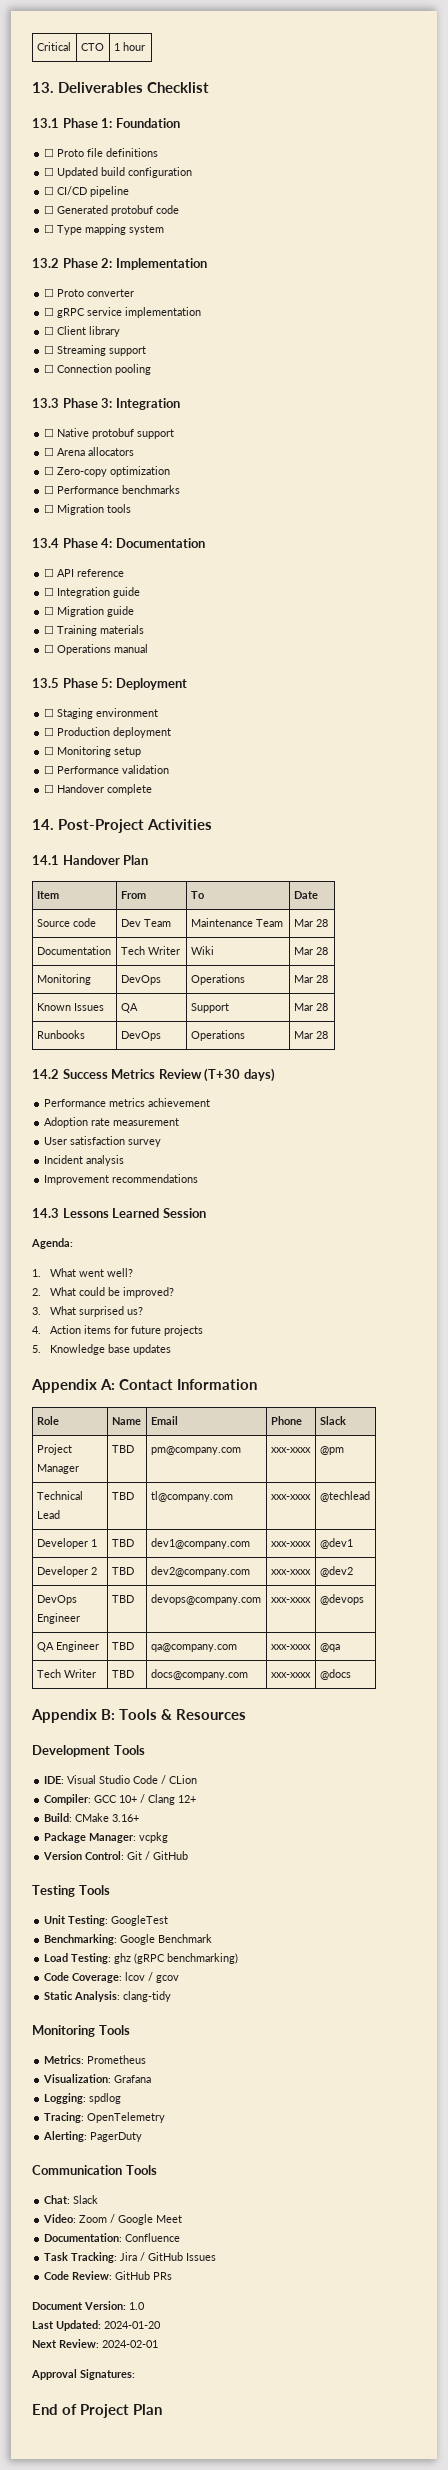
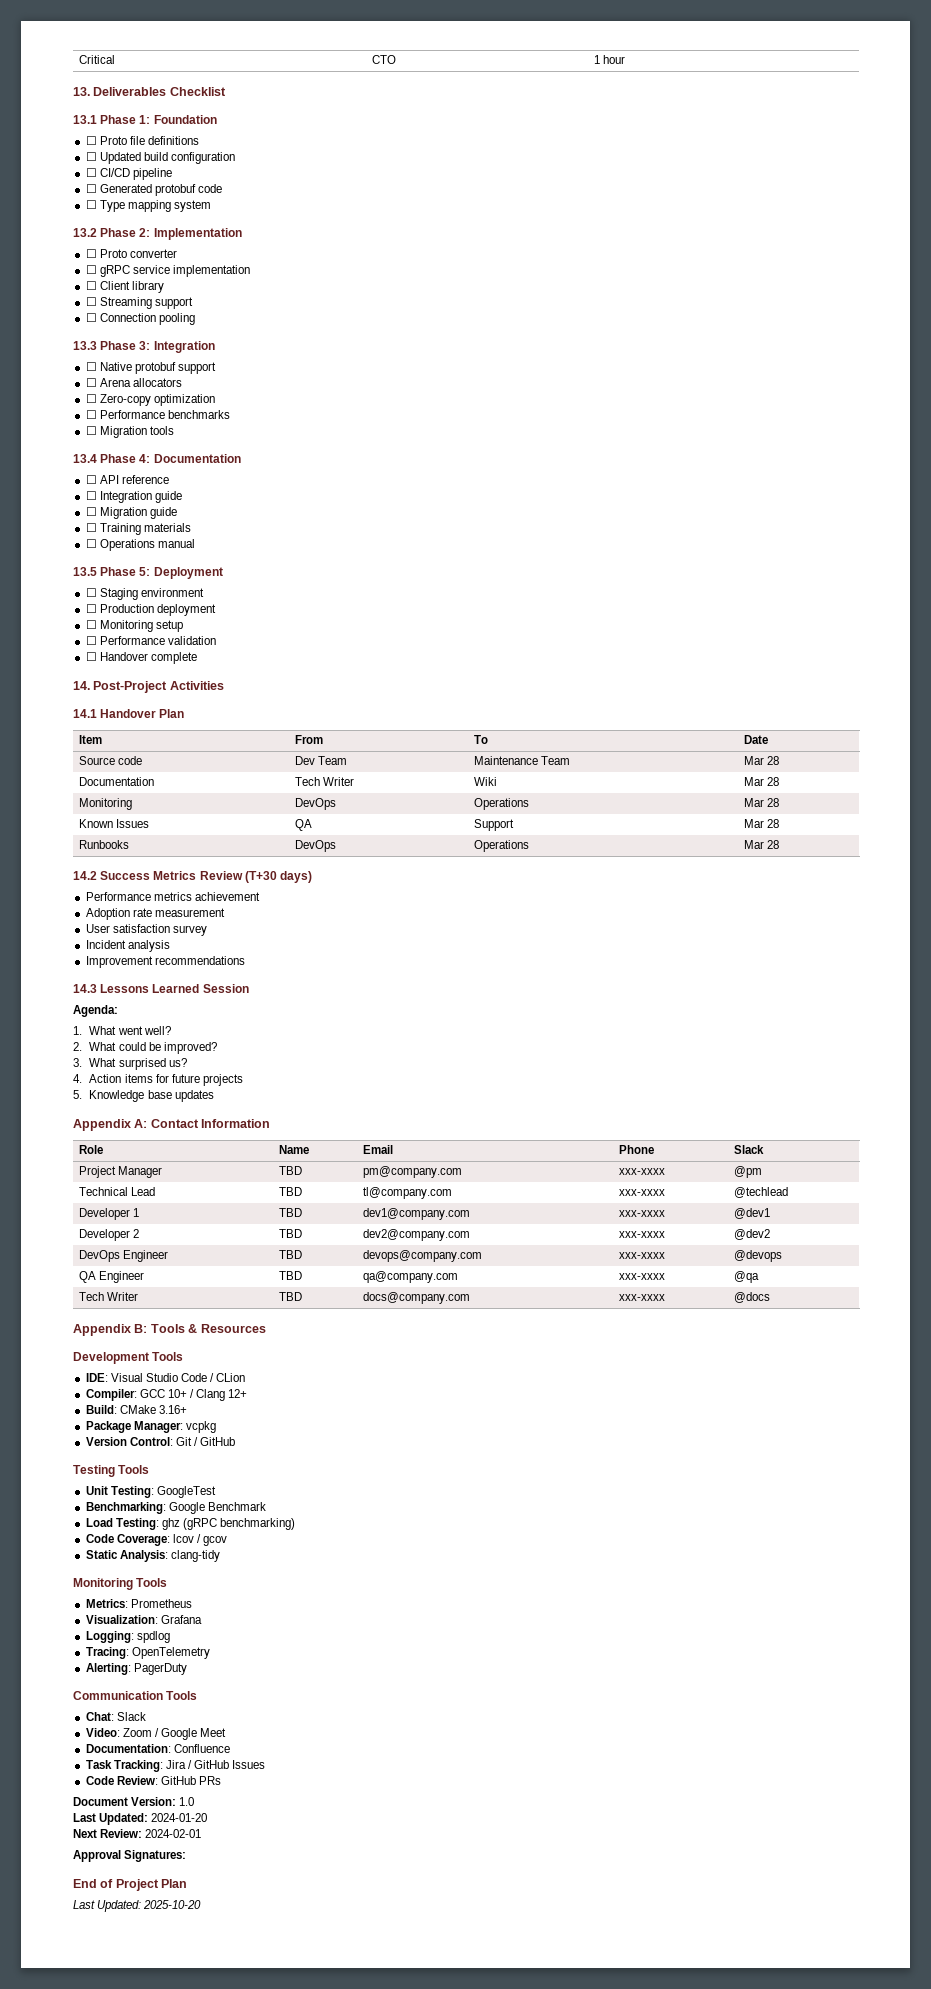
+ Last Updated: 2025-10-20

